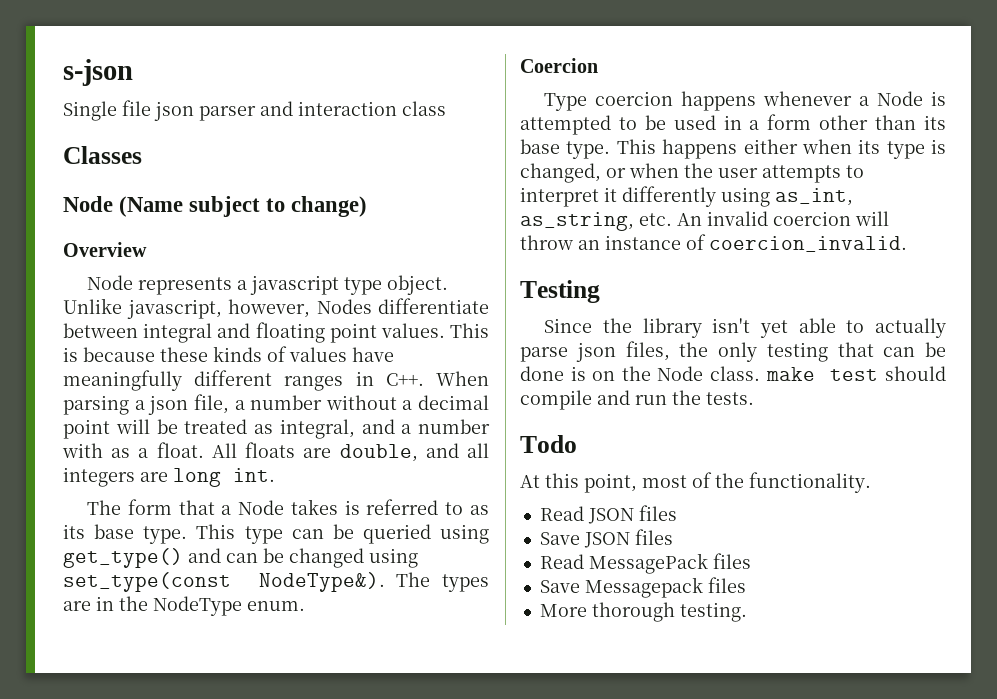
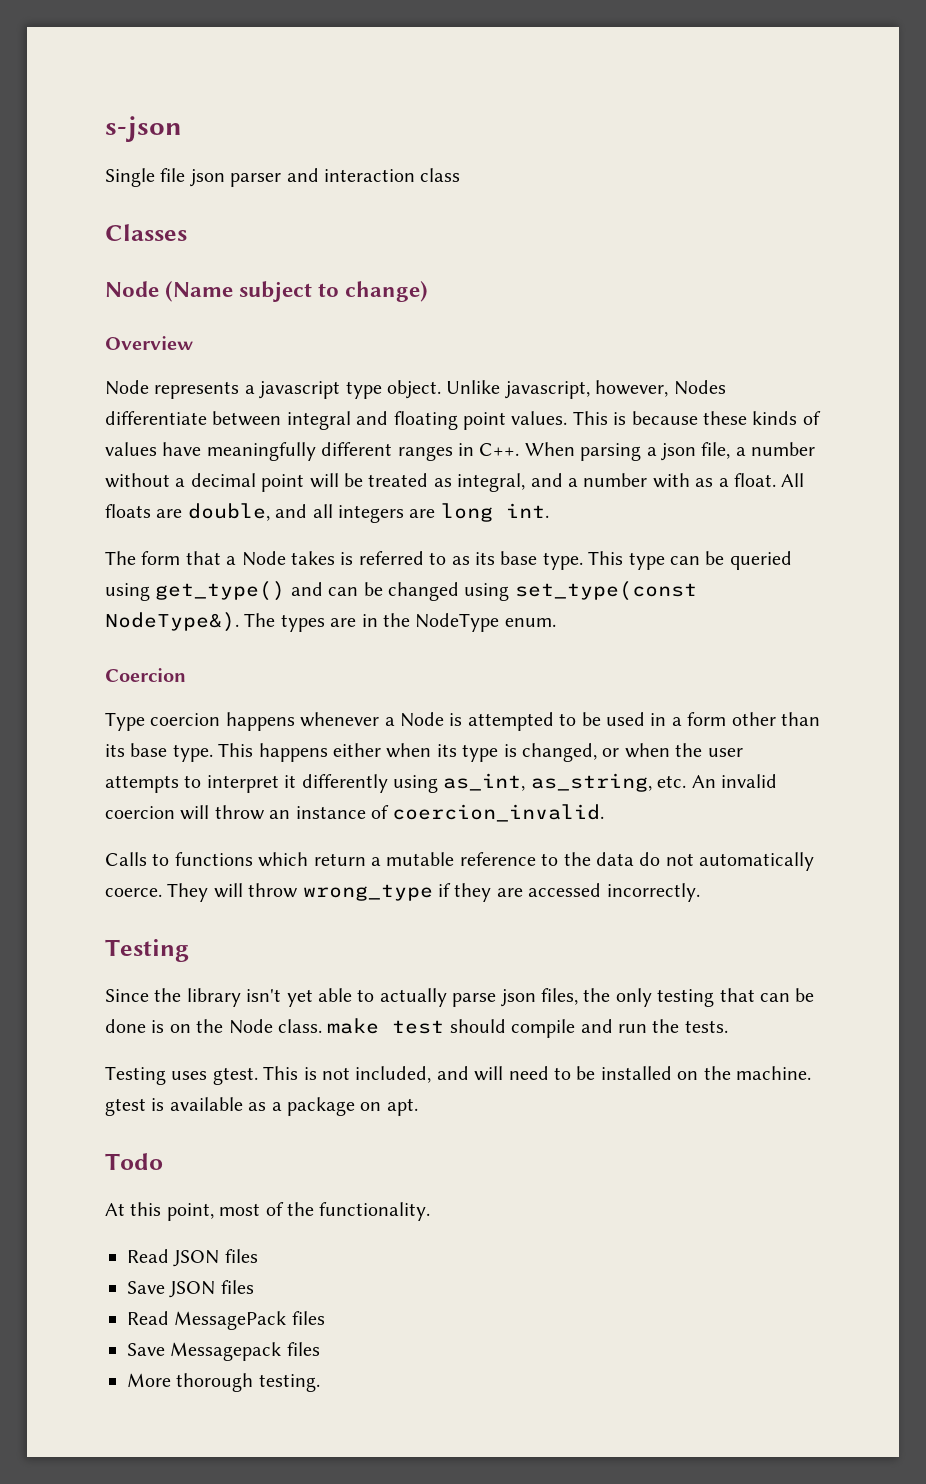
+ Calls to functions which return a mutable reference to the data do not automatically coerce. They will throw wrong_type if they are accessed incorrectly.
+ Testing uses gtest. This is not included, and will need to be installed on the machine. gtest is available as a package on apt.

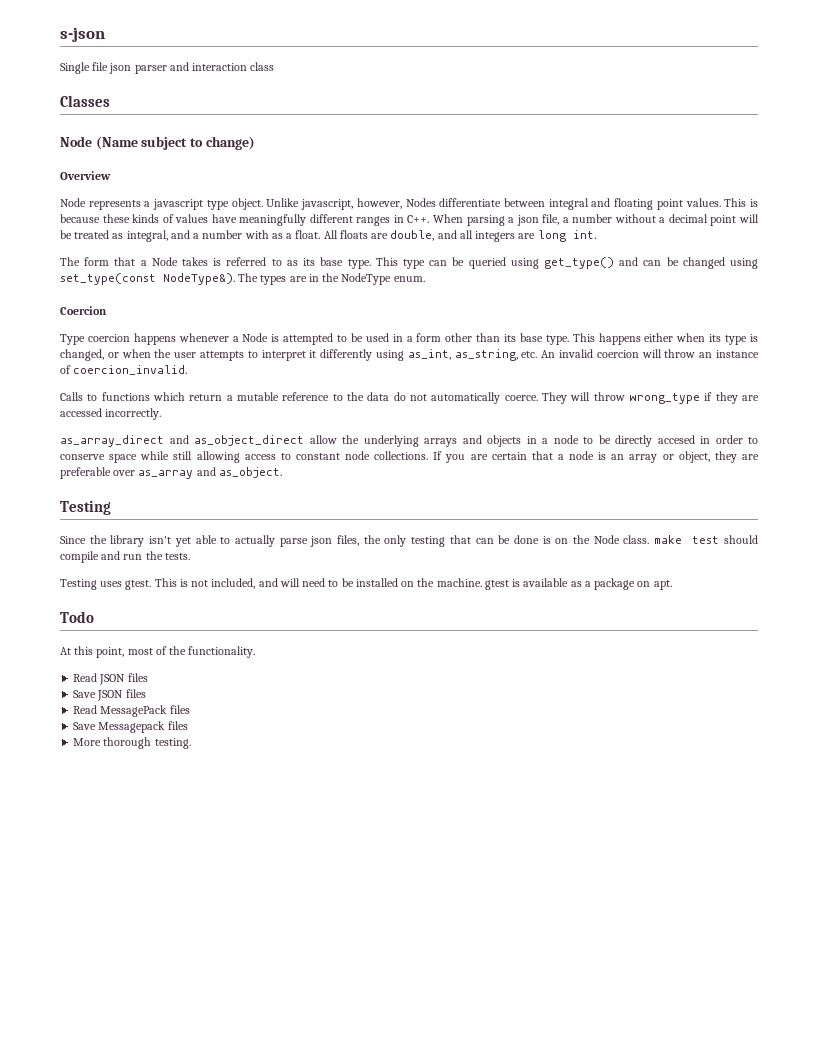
+ as_array_direct and as_object_direct allow the underlying arrays and objects in a node to be directly accesed in order to conserve space while still allowing access to constant node collections. If you are certain that a node is an array or object, they are preferable over as_array and as_object.

